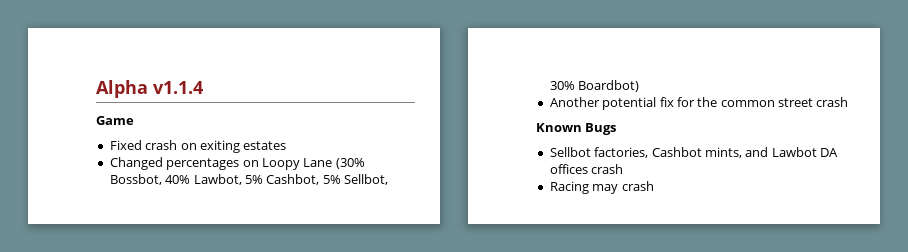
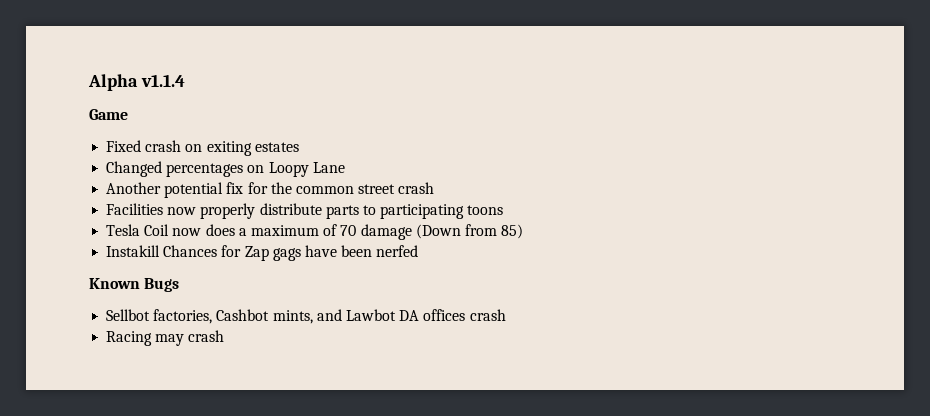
- Changed percentages on Loopy Lane (30% Bossbot, 40% Lawbot, 5% Cashbot, 5% Sellbot, 30% Boardbot)
+ Changed percentages on Loopy Lane
+ Facilities now properly distribute parts to participating toons
+ Tesla Coil now does a maximum of 70 damage (Down from 85)
+ Instakill Chances for Zap gags have been nerfed

